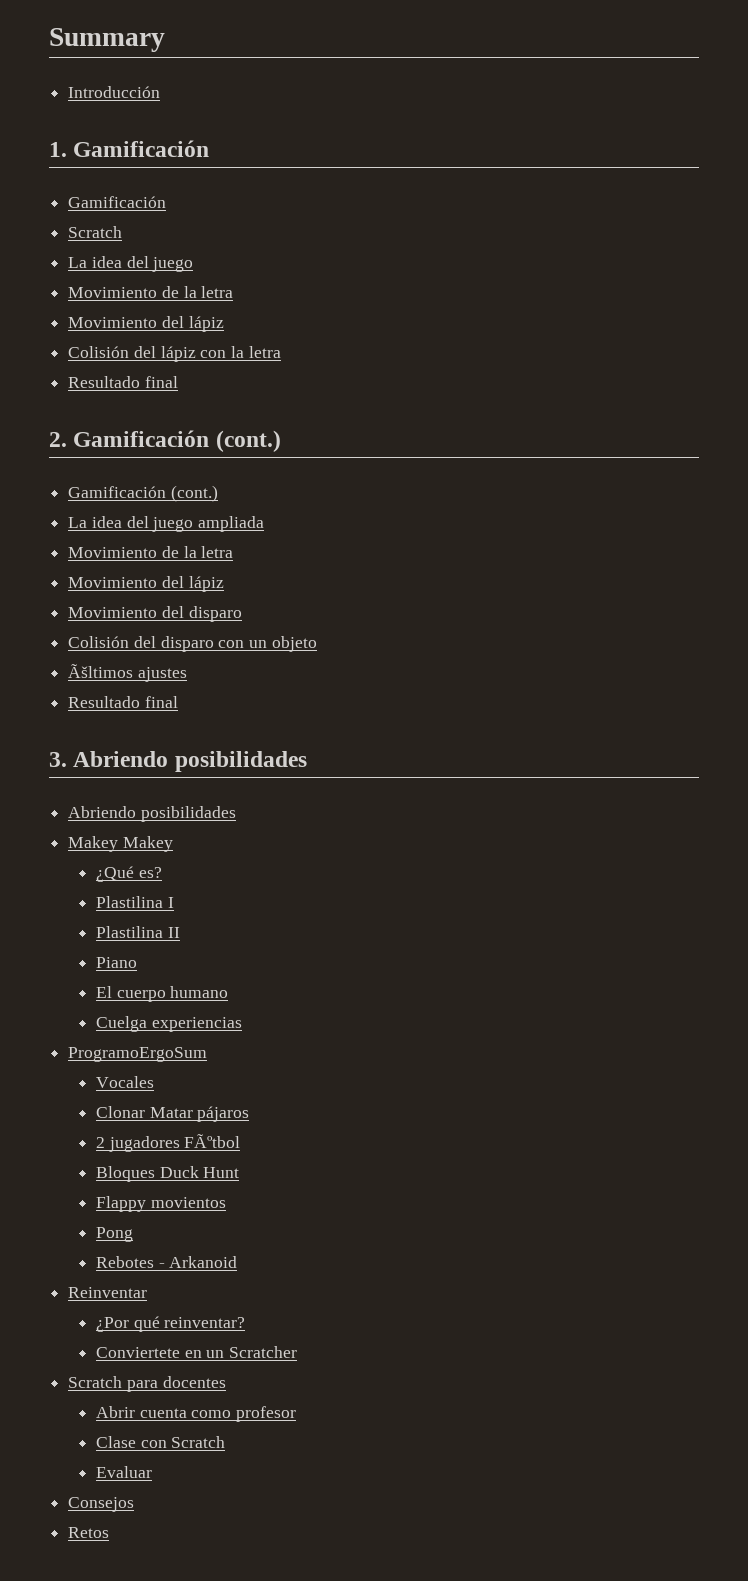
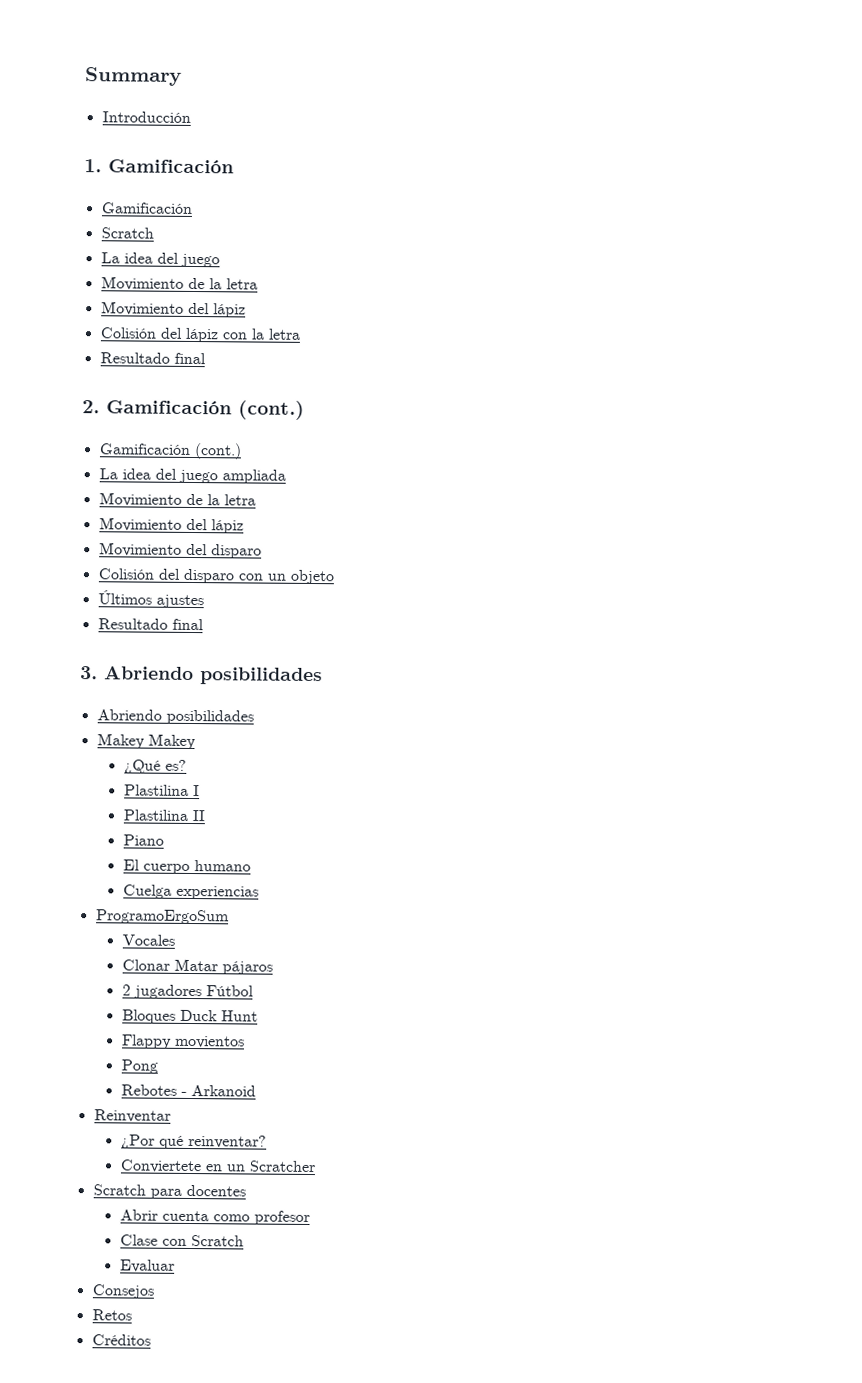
- Ãšltimos ajustes
+ Últimos ajustes
- 2 jugadores FÃºtbol
+ 2 jugadores Fútbol
+ Créditos

